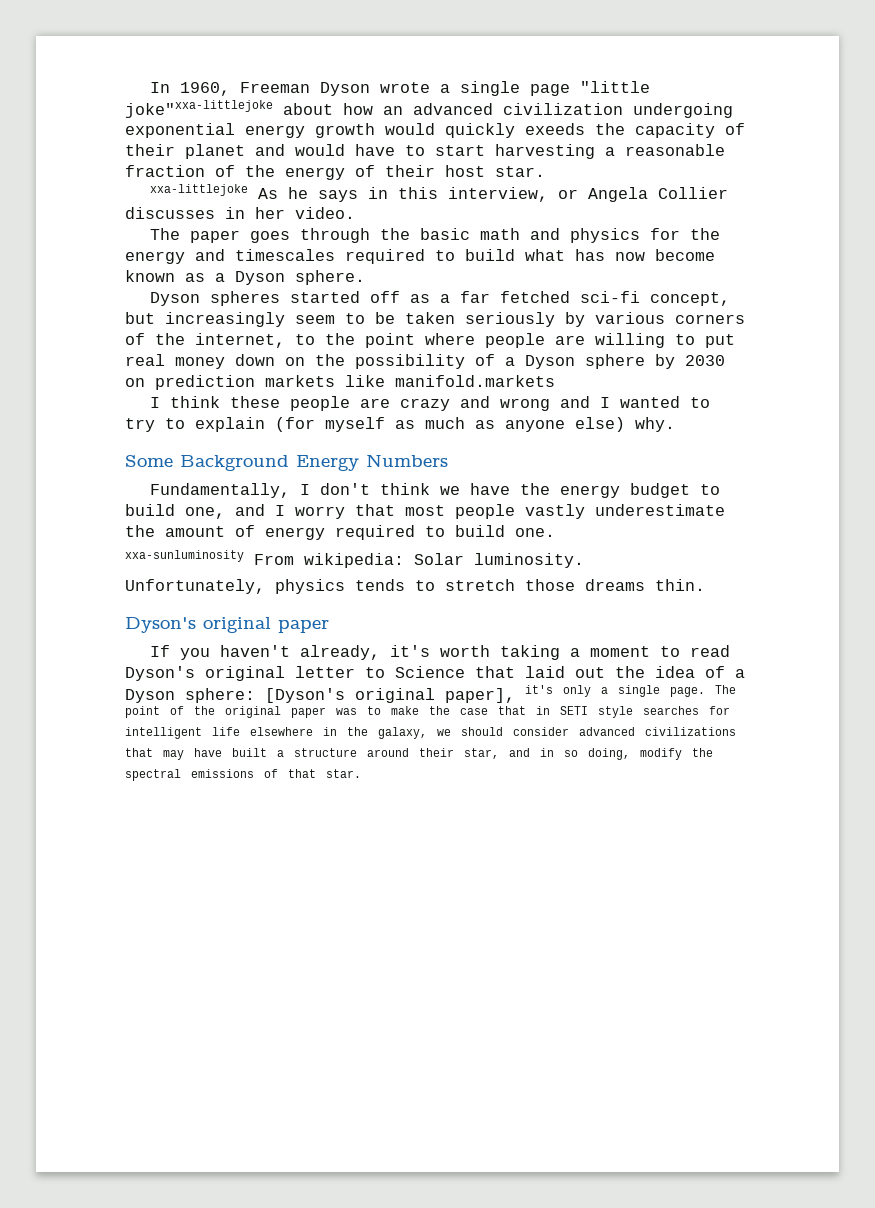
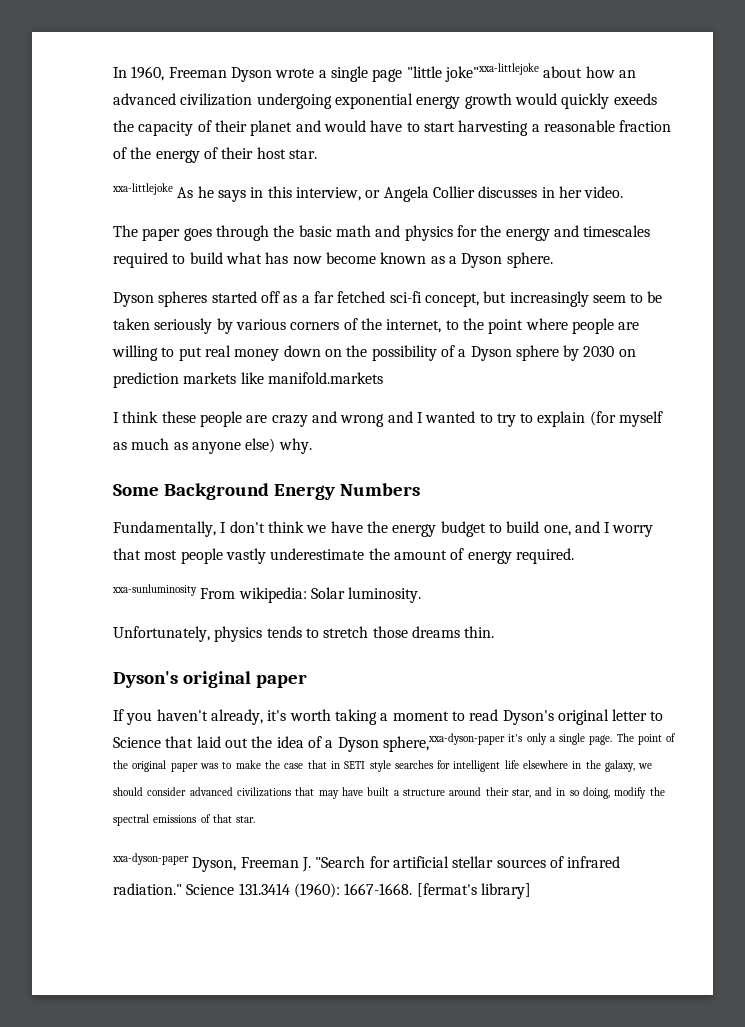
- Fundamentally, I don't think we have the energy budget to build one, and I worry that most people vastly underestimate the amount of energy required to build one.
+ Fundamentally, I don't think we have the energy budget to build one, and I worry that most people vastly underestimate the amount of energy required.
- If you haven't already, it's worth taking a moment to read Dyson's original letter to Science that laid out the idea of a Dyson sphere: [Dyson's original paper], it's only a single page.
+ If you haven't already, it's worth taking a moment to read Dyson's original letter to Science that laid out the idea of a Dyson sphere,xxa-dyson-paper it's only a single page.
+ xxa-dyson-paper Dyson, Freeman J. "Search for artificial stellar sources of infrared radiation." Science 131.3414 (1960): 1667-1668. [fermat's library]

